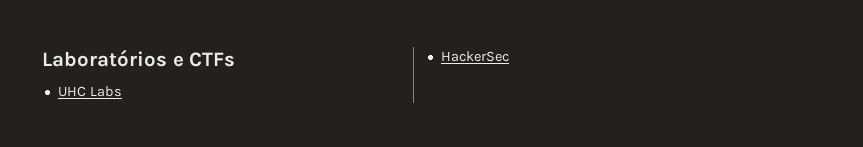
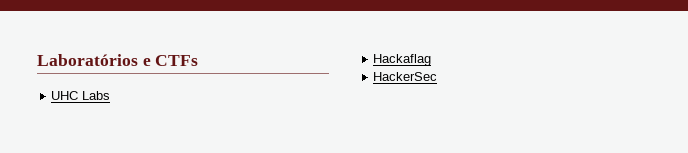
+ Hackaflag

